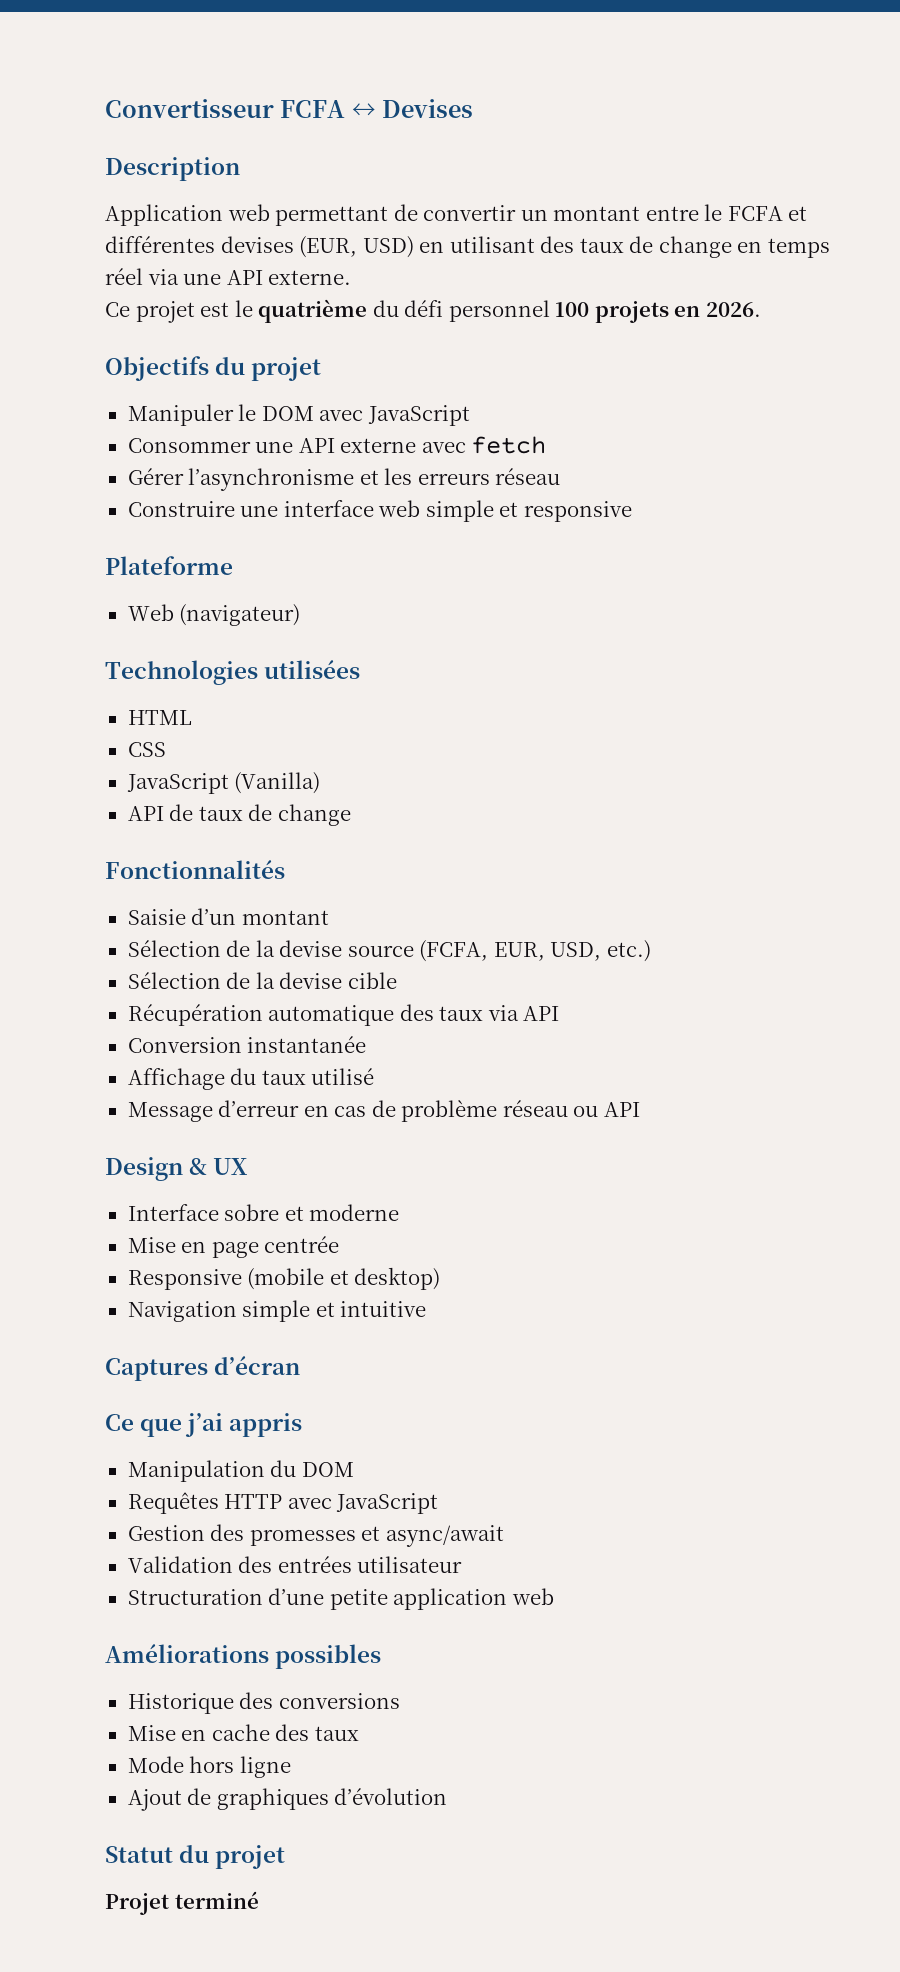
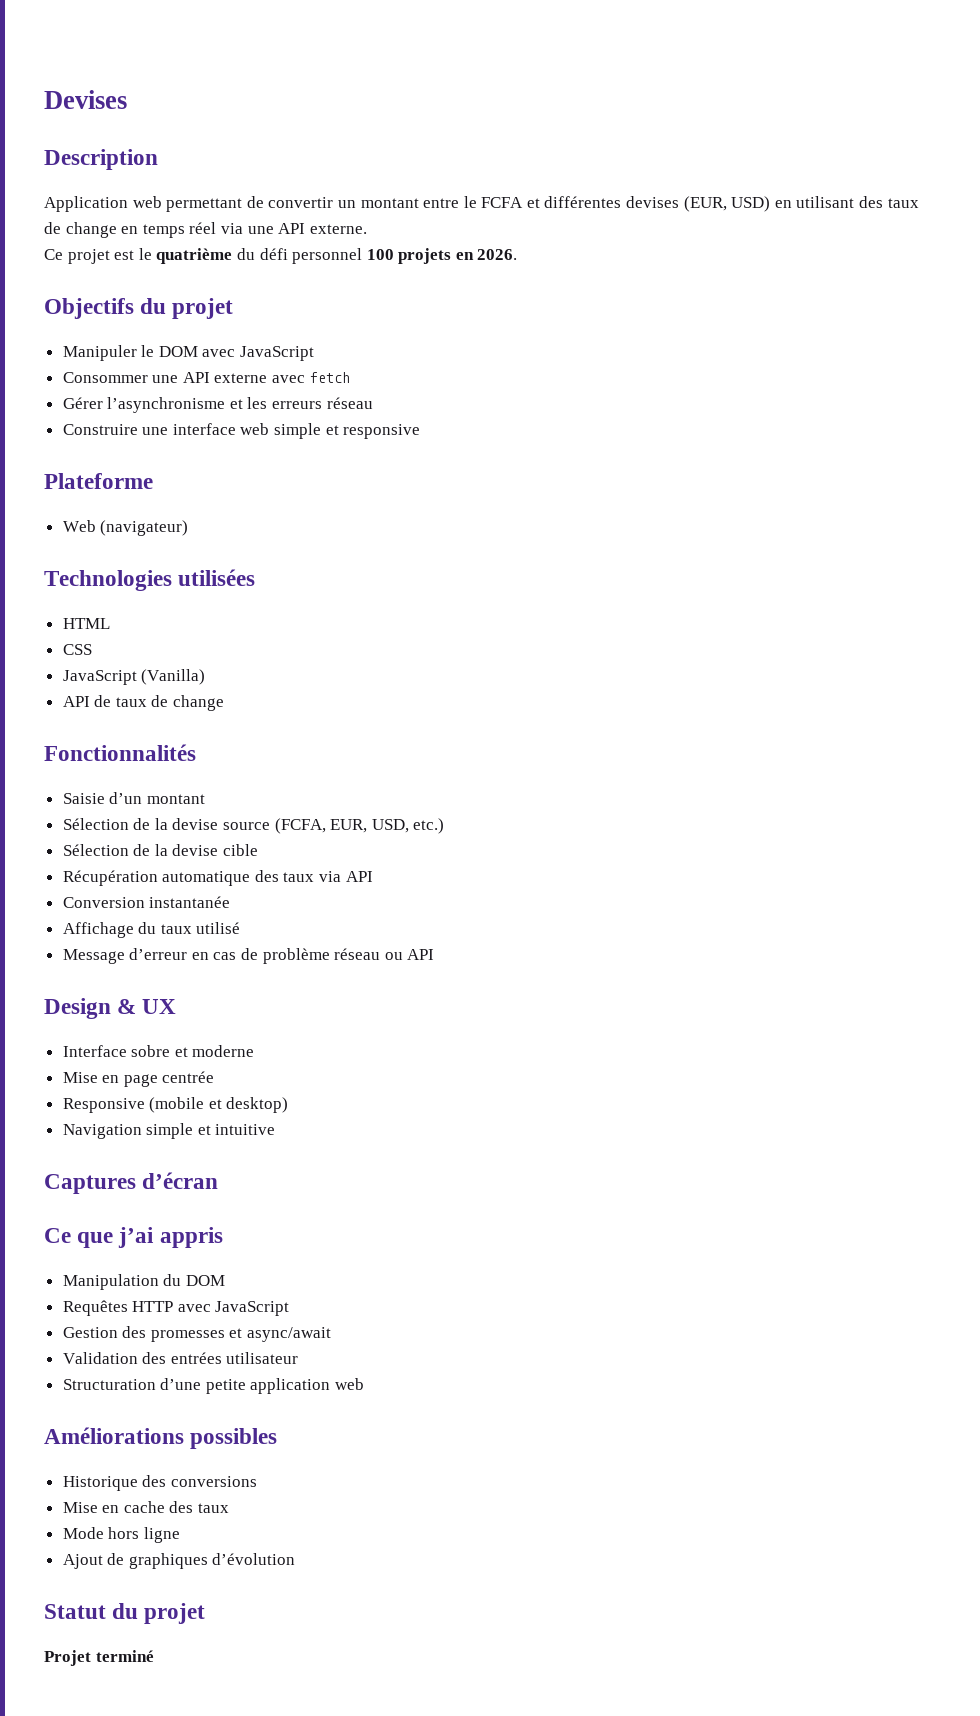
- Convertisseur FCFA ↔ Devises
+ Devises

